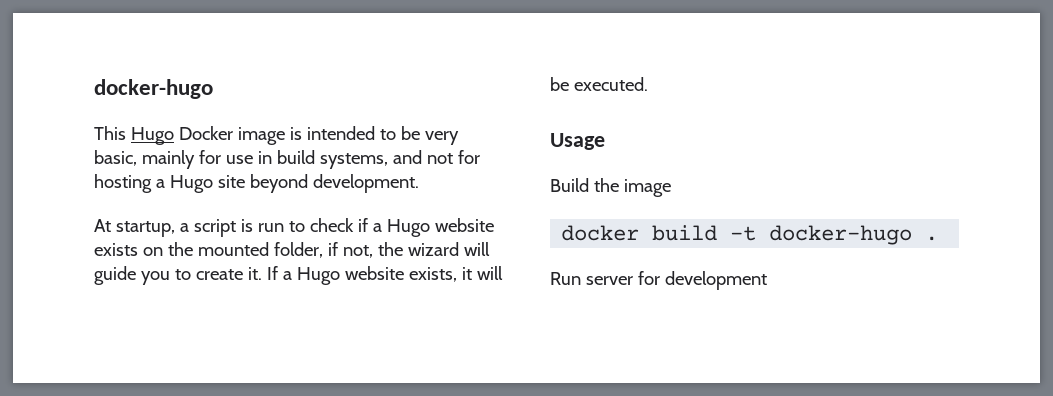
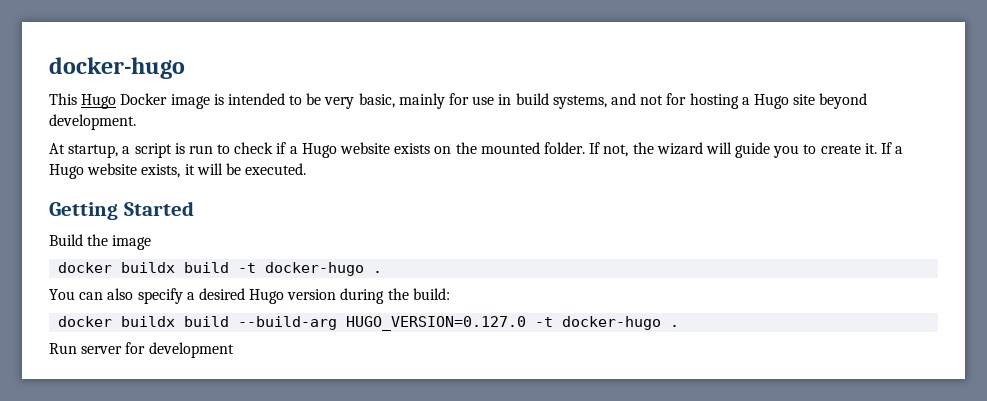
- At startup, a script is run to check if a Hugo website exists on the mounted folder, if not, the wizard will guide you to create it.
+ At startup, a script is run to check if a Hugo website exists on the mounted folder. If not, the wizard will guide you to create it.
- Usage
+ Getting Started
- docker build -t docker-hugo .
+ docker buildx build -t docker-hugo .
+ You can also specify a desired Hugo version during the build:
+ docker buildx build --build-arg HUGO_VERSION=0.127.0 -t docker-hugo .

